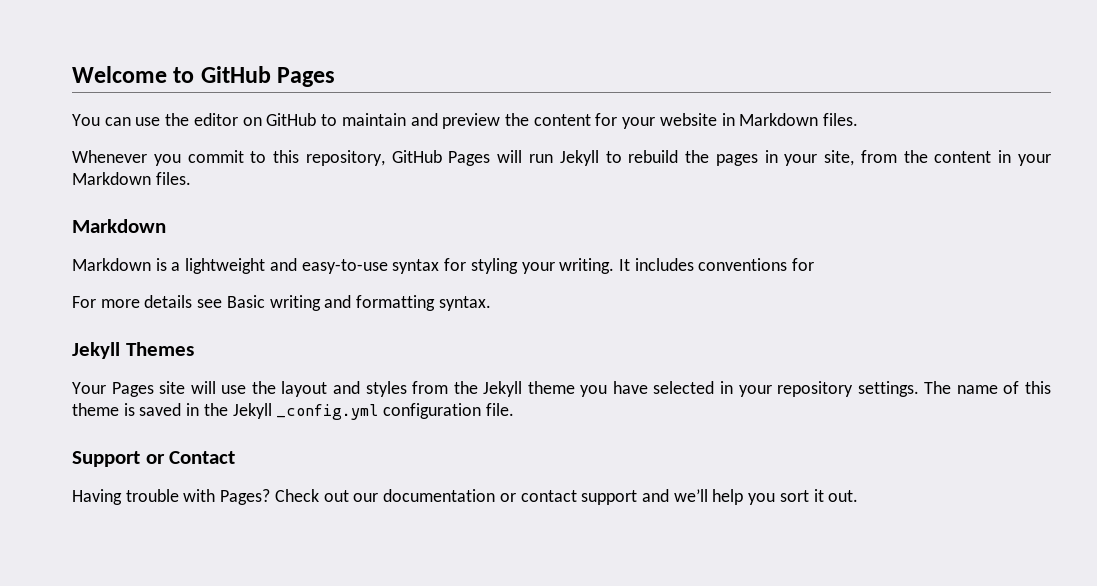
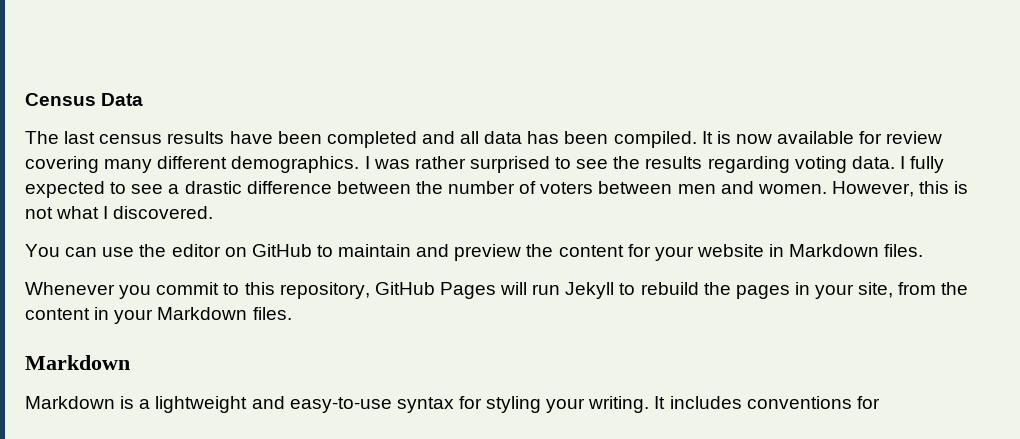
- Welcome to GitHub Pages
+ Census Data
+ The last census results have been completed and all data has been compiled. It is now available for review covering many different demographics. I was rather surprised to see the results regarding voting data. I fully expected to see a drastic difference between the number of voters between men and women. However, this is not what I discovered.
- For more details see Basic writing and formatting syntax.
- Jekyll Themes
- Your Pages site will use the layout and styles from the Jekyll theme you have selected in your repository settings. The name of this theme is saved in the Jekyll _config.yml configuration file.
- Support or Contact
- Having trouble with Pages? Check out our documentation or contact support and we’ll help you sort it out.

